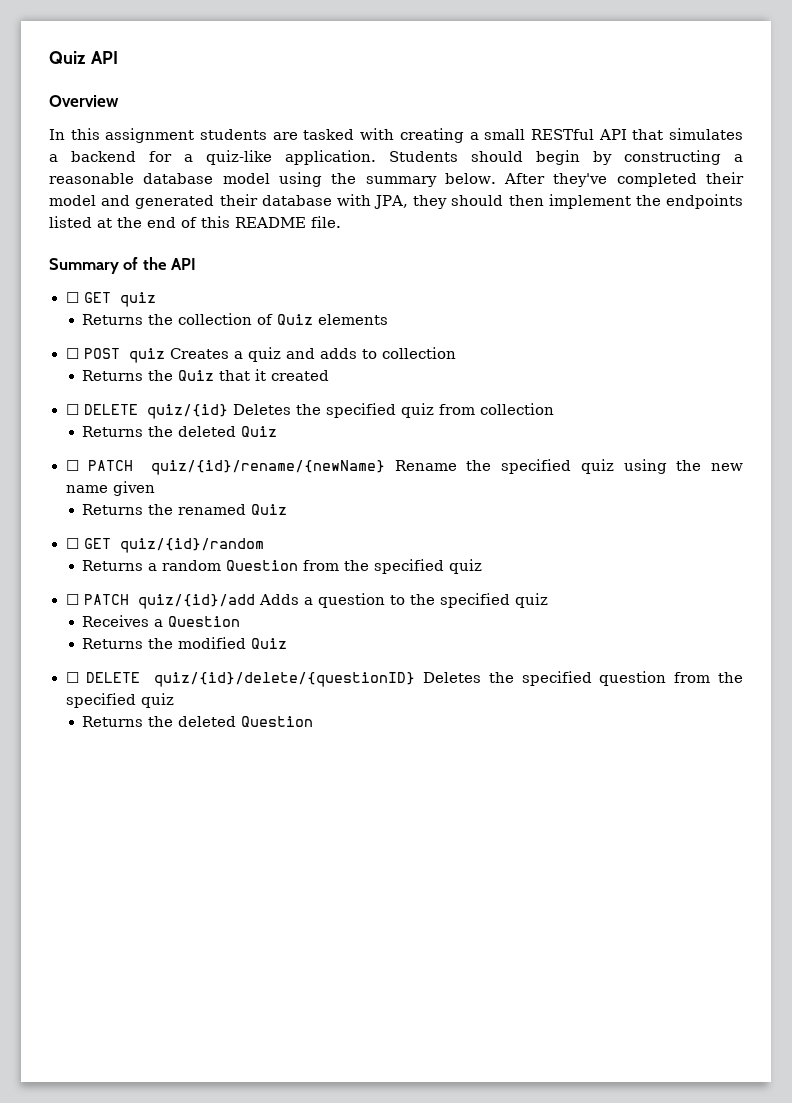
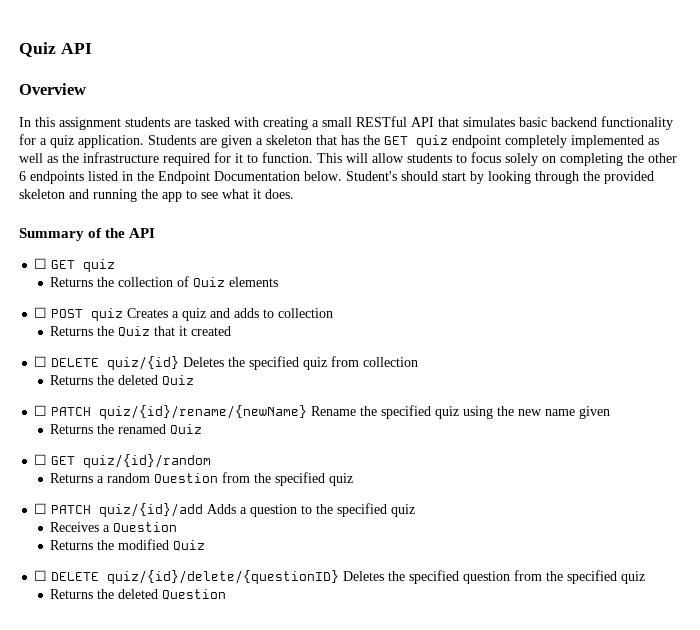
- In this assignment students are tasked with creating a small RESTful API that simulates a backend for a quiz-like application.
+ In this assignment students are tasked with creating a small RESTful API that simulates basic backend functionality for a quiz application.
- Students should begin by constructing a reasonable database model using the summary below. After they've completed their model and generated their database with JPA, they should then implement the endpoints listed at the end of this README file.
+ Students are given a skeleton that has the GET quiz endpoint completely implemented as well as the infrastructure required for it to function. This will allow students to focus solely on completing the other 6 endpoints listed in the Endpoint Documentation below. Student's should start by looking through the provided skeleton and running the app to see what it does.

